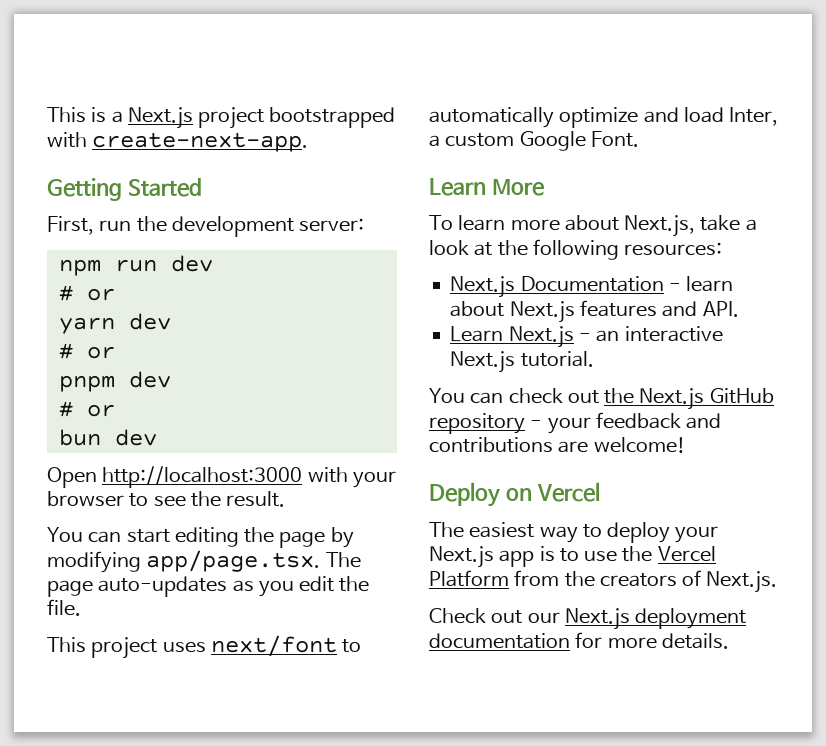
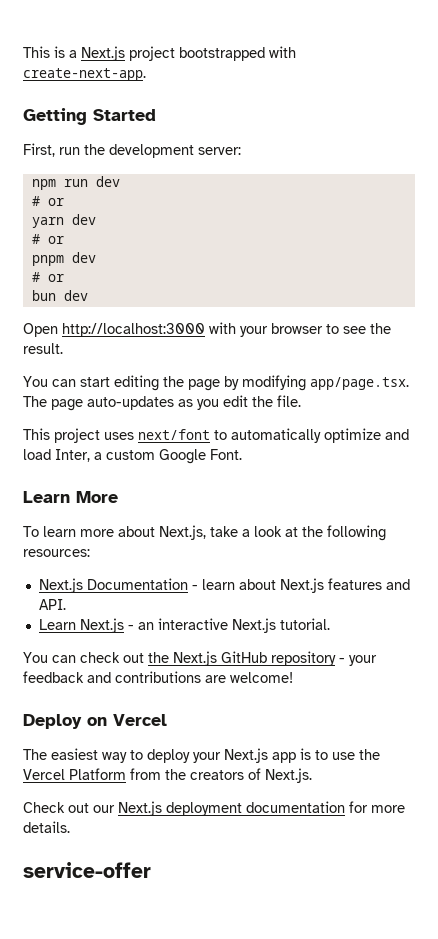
+ service-offer

